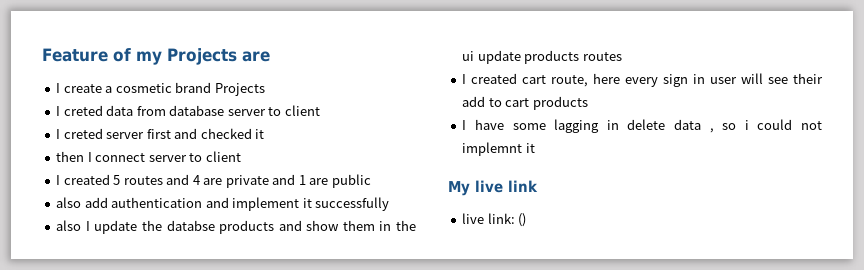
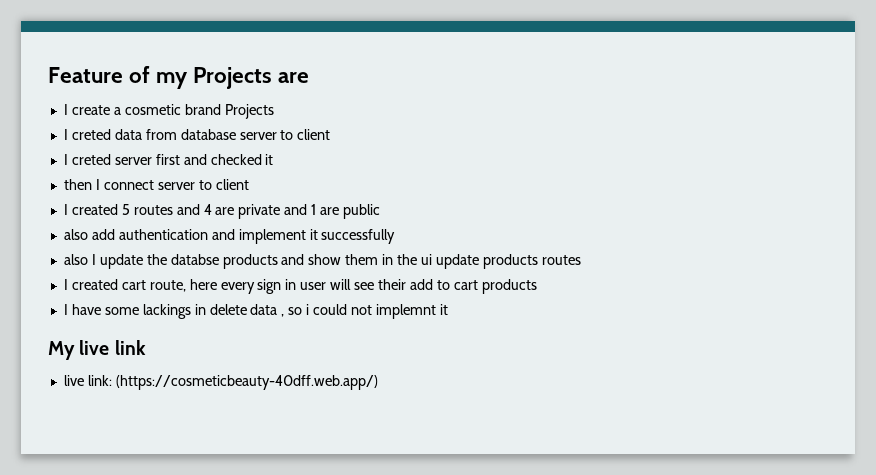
- I have some lagging in delete data , so i could not implemnt it
+ I have some lackings in delete data , so i could not implemnt it
- live link: ()
+ live link: (https://cosmeticbeauty-40dff.web.app/)

